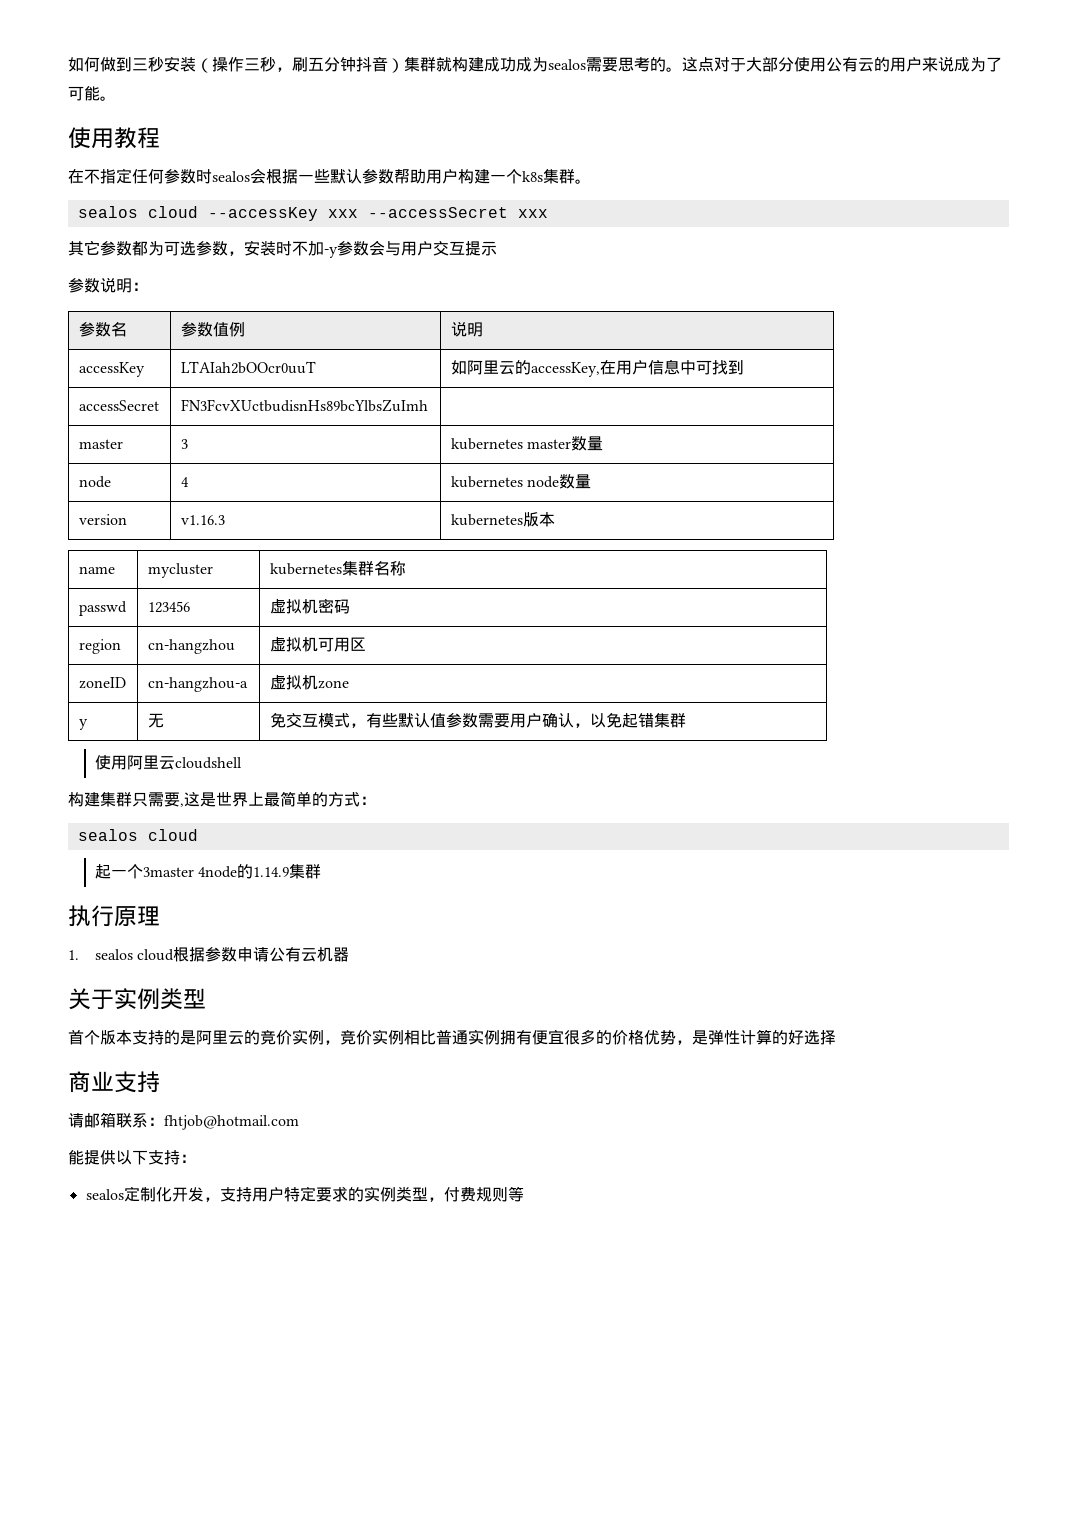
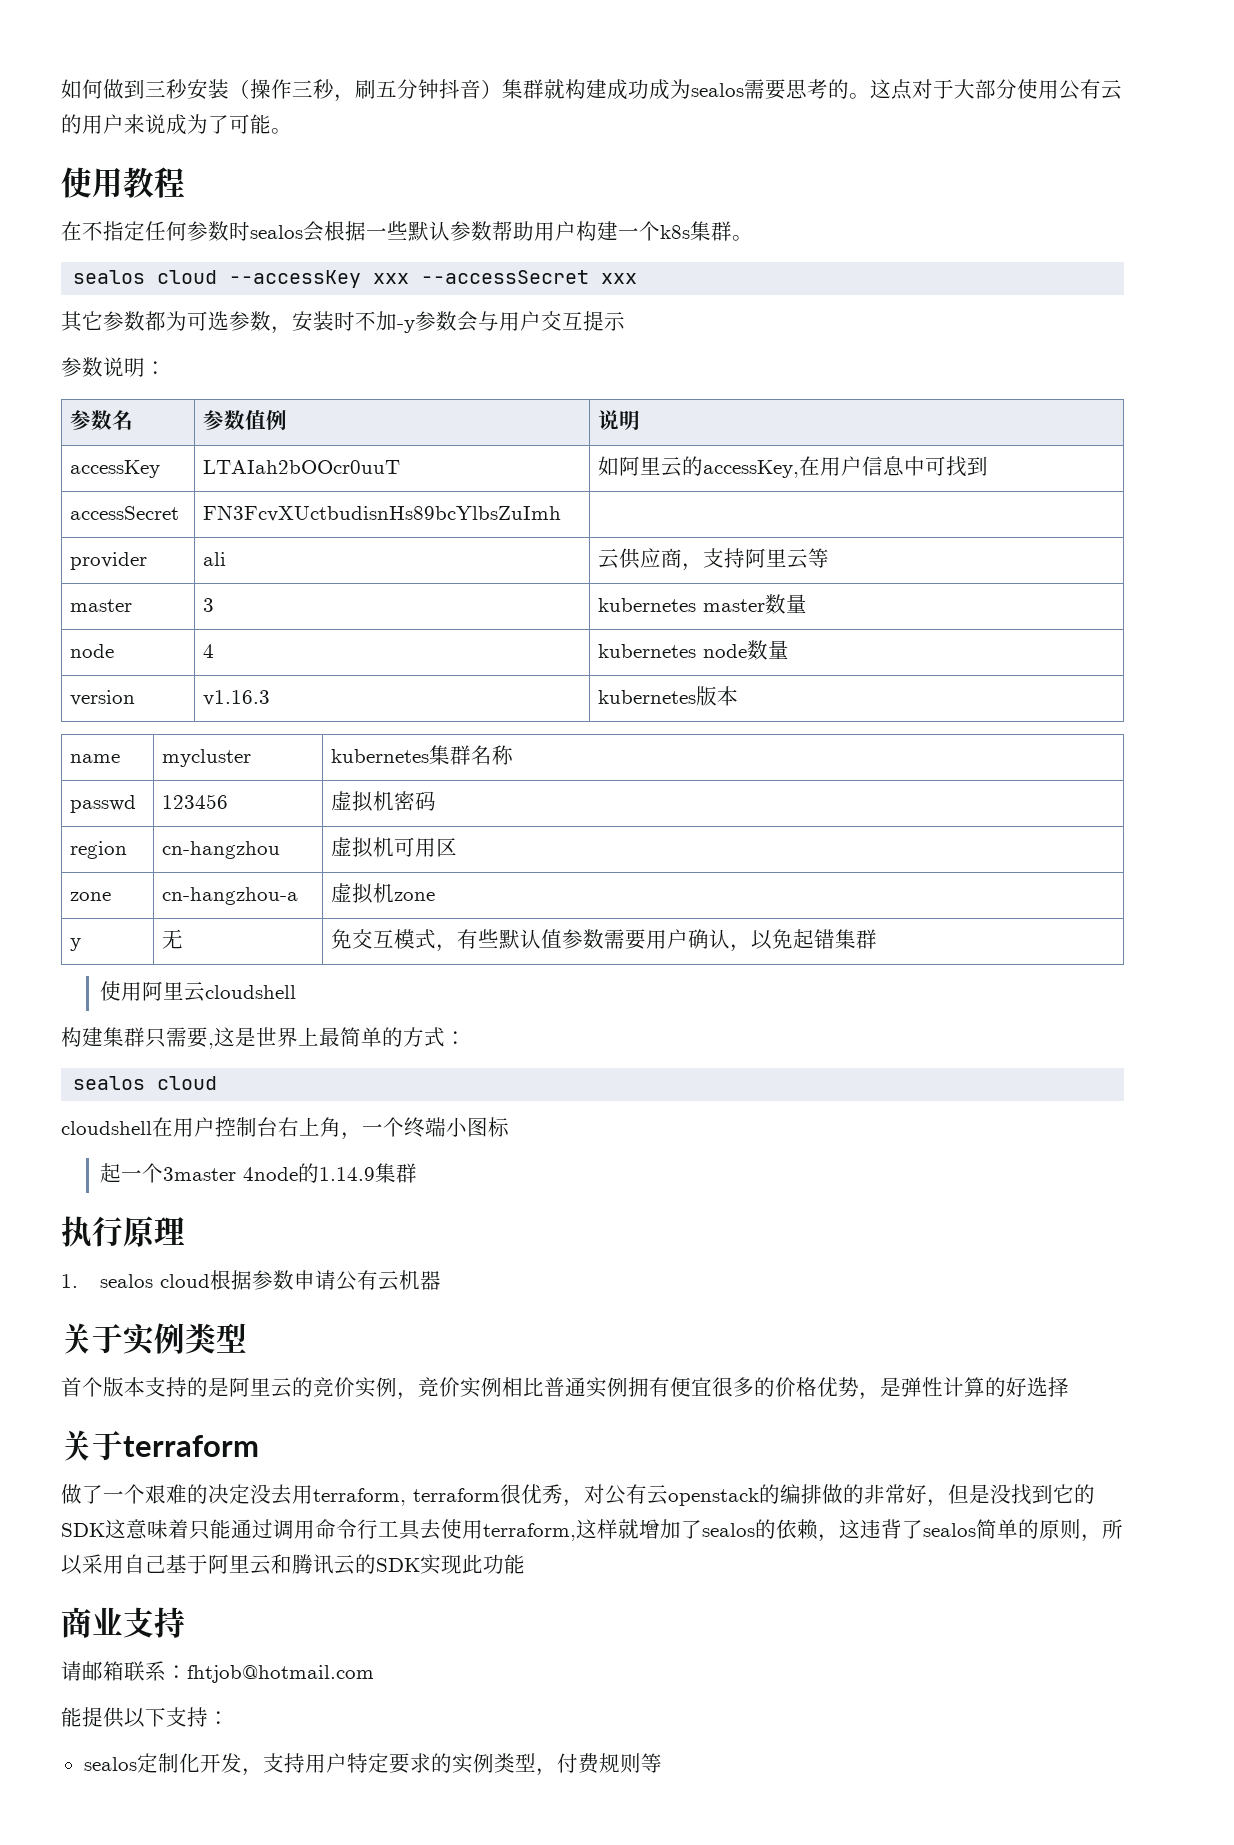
+ provider | ali | 云供应商，支持阿里云等
- zoneID | cn-hangzhou-a | 虚拟机zone
+ zone | cn-hangzhou-a | 虚拟机zone
+ cloudshell在用户控制台右上角，一个终端小图标
+ 关于terraform
+ 做了一个艰难的决定没去用terraform, terraform很优秀，对公有云openstack的编排做的非常好，但是没找到它的SDK这意味着只能通过调用命令行工具去使用terraform,这样就增加了sealos的依赖，这违背了sealos简单的原则，所以采用自己基于阿里云和腾讯云的SDK实现此功能

